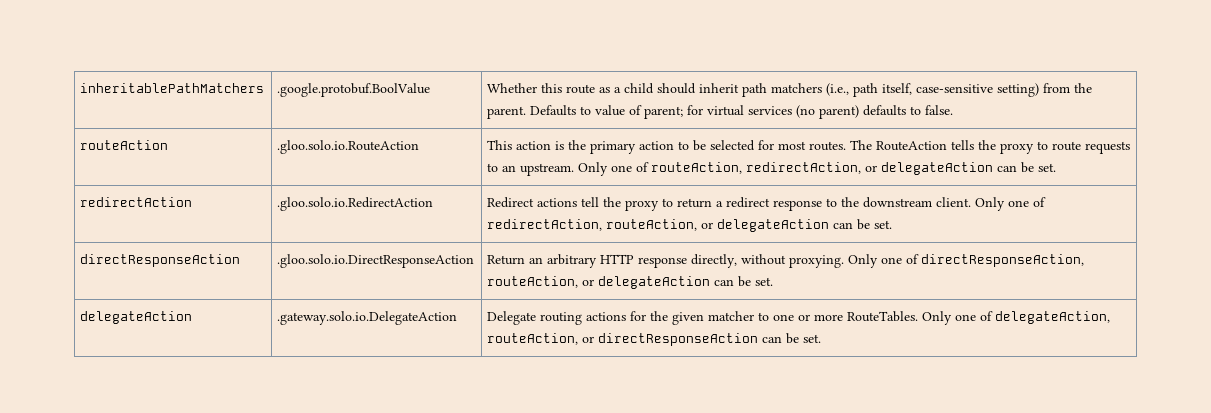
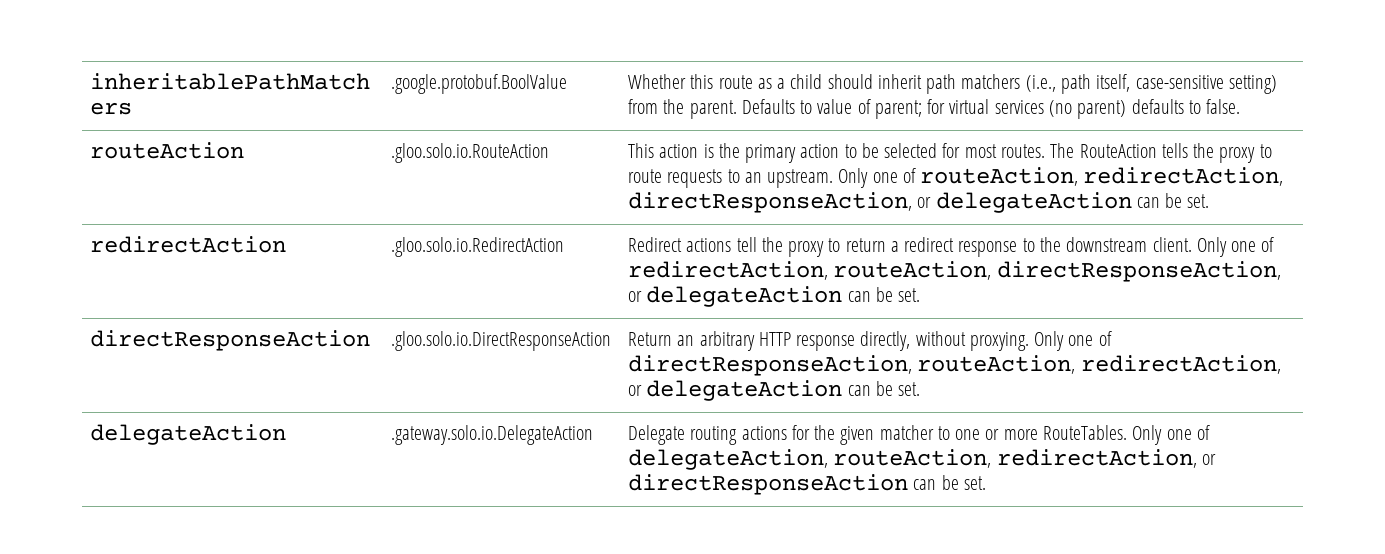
- routeAction | .gloo.solo.io.RouteAction | This action is the primary action to be selected for most routes. The RouteAction tells the proxy to route requests to an upstream. Only one of routeAction, redirectAction, or delegateAction can be set.
+ routeAction | .gloo.solo.io.RouteAction | This action is the primary action to be selected for most routes. The RouteAction tells the proxy to route requests to an upstream. Only one of routeAction, redirectAction, directResponseAction, or delegateAction can be set.
- redirectAction | .gloo.solo.io.RedirectAction | Redirect actions tell the proxy to return a redirect response to the downstream client. Only one of redirectAction, routeAction, or delegateAction can be set.
+ redirectAction | .gloo.solo.io.RedirectAction | Redirect actions tell the proxy to return a redirect response to the downstream client. Only one of redirectAction, routeAction, directResponseAction, or delegateAction can be set.
- directResponseAction | .gloo.solo.io.DirectResponseAction | Return an arbitrary HTTP response directly, without proxying. Only one of directResponseAction, routeAction, or delegateAction can be set.
+ directResponseAction | .gloo.solo.io.DirectResponseAction | Return an arbitrary HTTP response directly, without proxying. Only one of directResponseAction, routeAction, redirectAction, or delegateAction can be set.
- delegateAction | .gateway.solo.io.DelegateAction | Delegate routing actions for the given matcher to one or more RouteTables. Only one of delegateAction, routeAction, or directResponseAction can be set.
+ delegateAction | .gateway.solo.io.DelegateAction | Delegate routing actions for the given matcher to one or more RouteTables. Only one of delegateAction, routeAction, redirectAction, or directResponseAction can be set.

